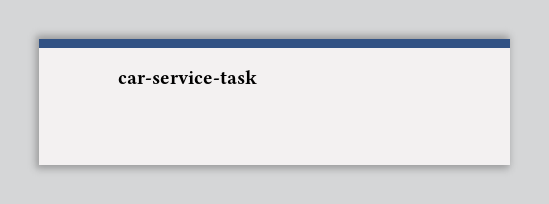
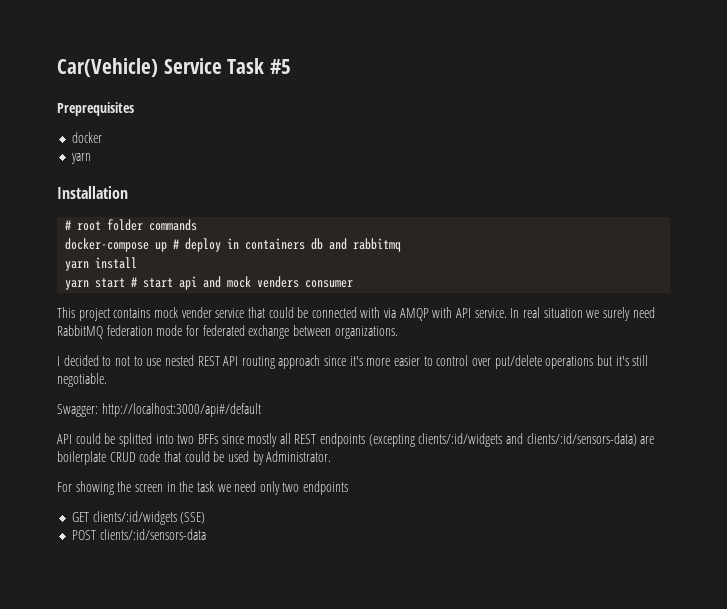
- car-service-task
+ Car(Vehicle) Service Task #5
+ Preprequisites
+ docker
+ yarn
+ Installation
+ # root folder commands
+ docker-compose up # deploy in containers db and rabbitmq
+ yarn install
+ yarn start # start api and mock venders consumer
+ This project contains mock vender service that could be connected with via AMQP with API service. In real situation we surely need RabbitMQ federation mode for federated exchange between organizations.
+ I decided to not to use nested REST API routing approach since it's more easier to control over put/delete operations but it's still negotiable.
+ Swagger: http://localhost:3000/api#/default
+ API could be splitted into two BFFs since mostly all REST endpoints (excepting clients/:id/widgets and clients/:id/sensors-data) are boilerplate CRUD code that could be used by Administrator.
+ For showing the screen in the task we need only two endpoints
+ GET clients/:id/widgets (SSE)
+ POST clients/:id/sensors-data

